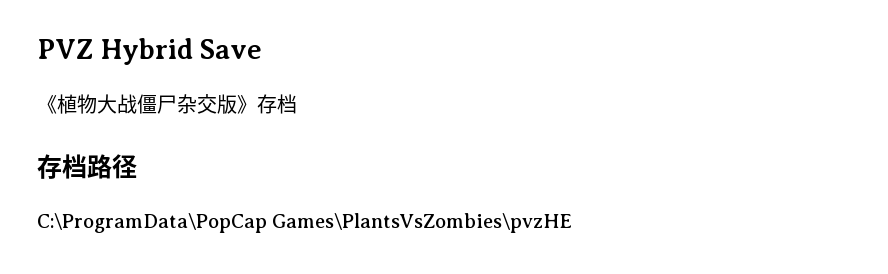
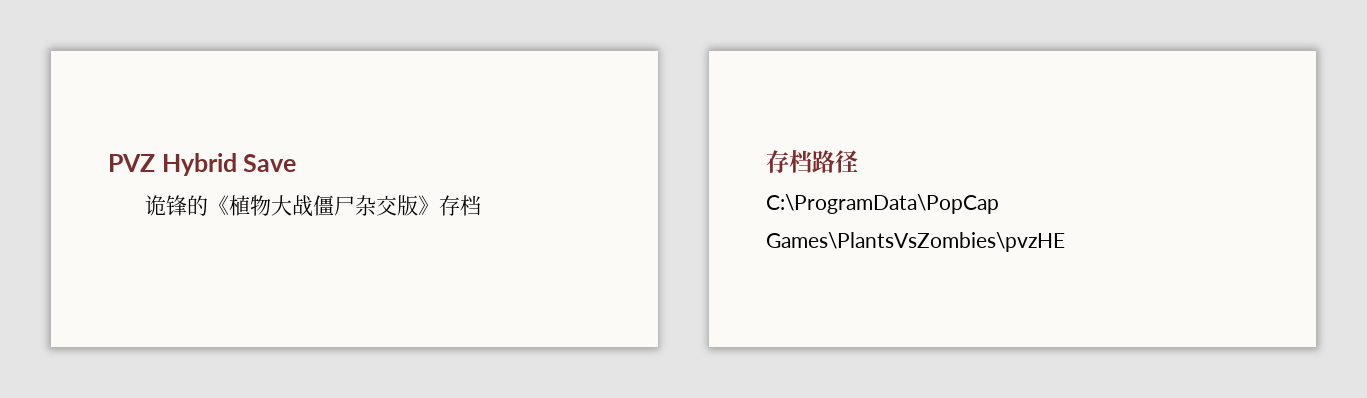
- 《植物大战僵尸杂交版》存档
+ 诡锋的《植物大战僵尸杂交版》存档

